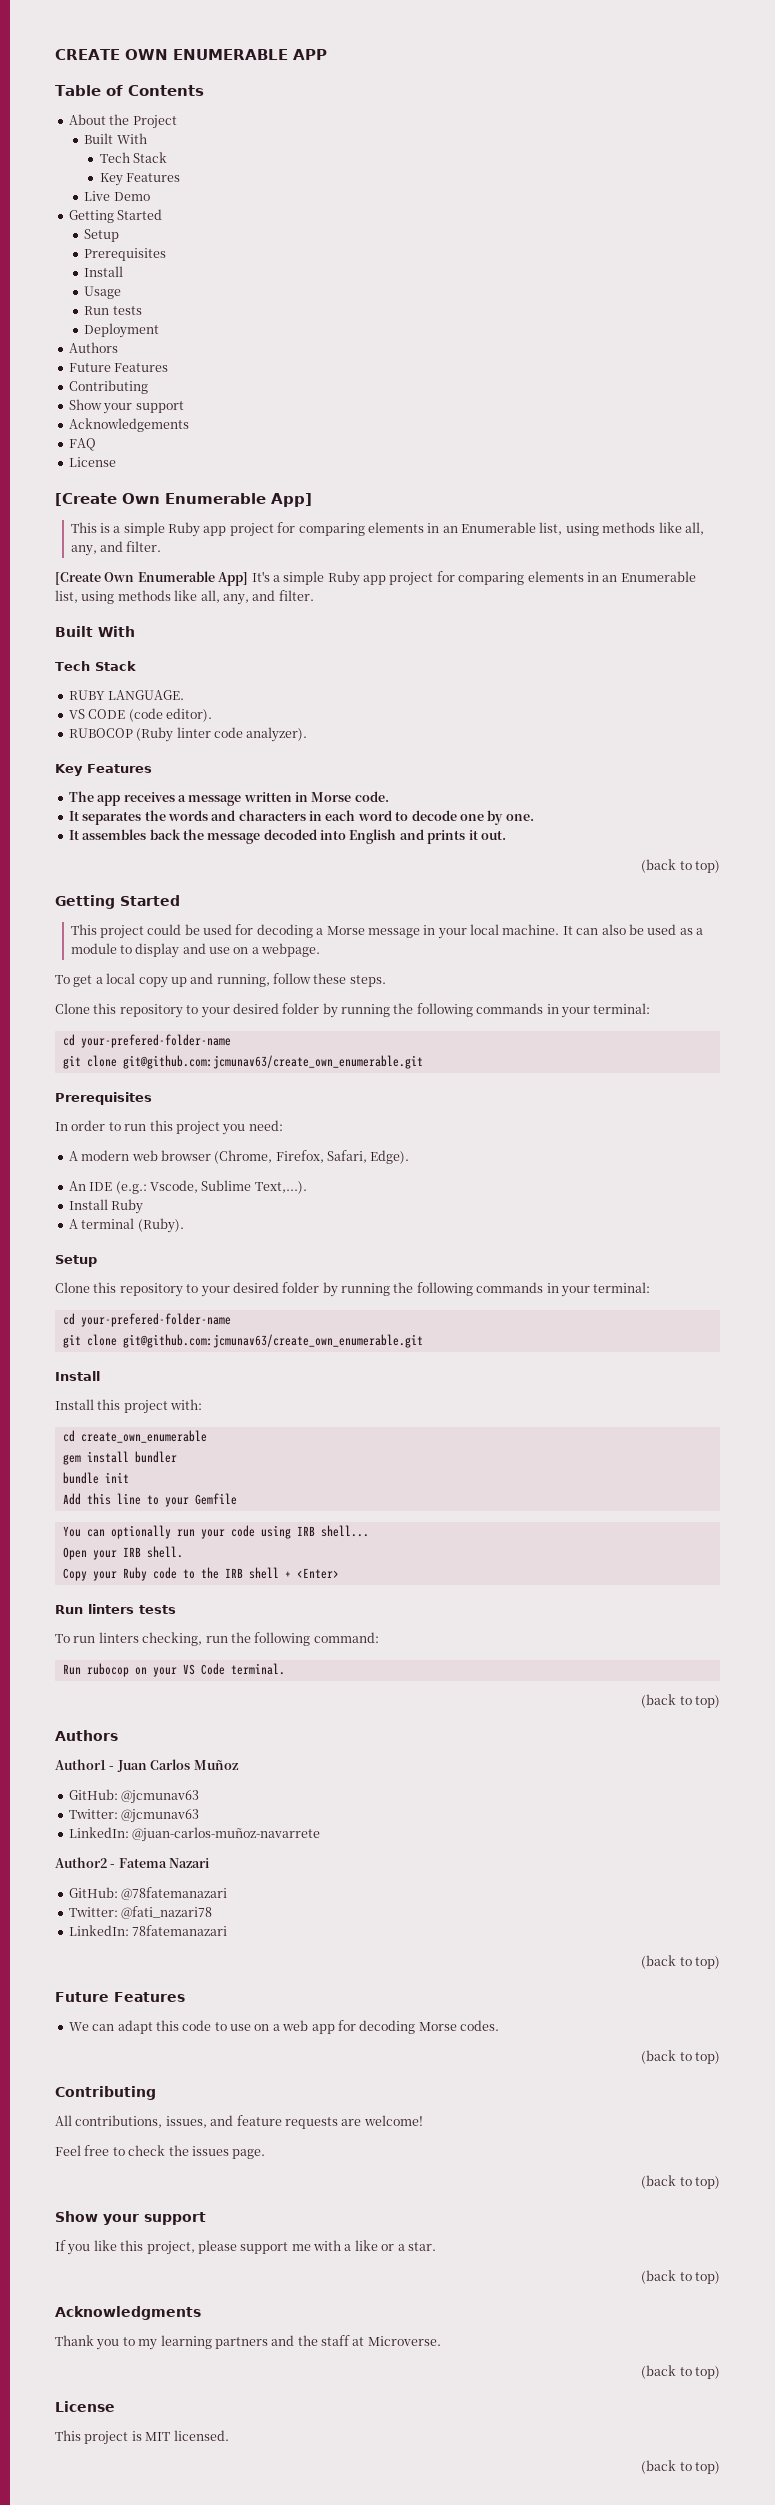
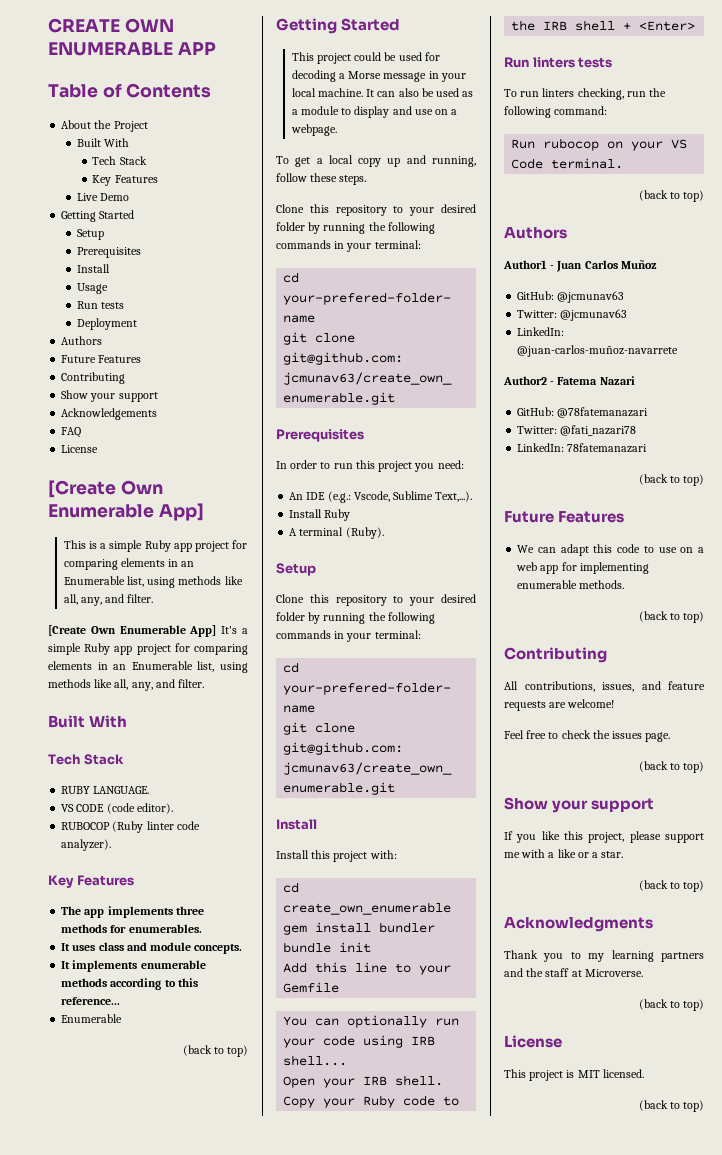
- The app receives a message written in Morse code.
- It separates the words and characters in each word to decode one by one.
- It assembles back the message decoded into English and prints it out.
+ The app implements three methods for enumerables.
+ It uses class and module concepts.
+ It implements enumerable methods according to this reference...
+ Enumerable
- A modern web browser (Chrome, Firefox, Safari, Edge).
- We can adapt this code to use on a web app for decoding Morse codes.
+ We can adapt this code to use on a web app for implementing enumerable methods.

